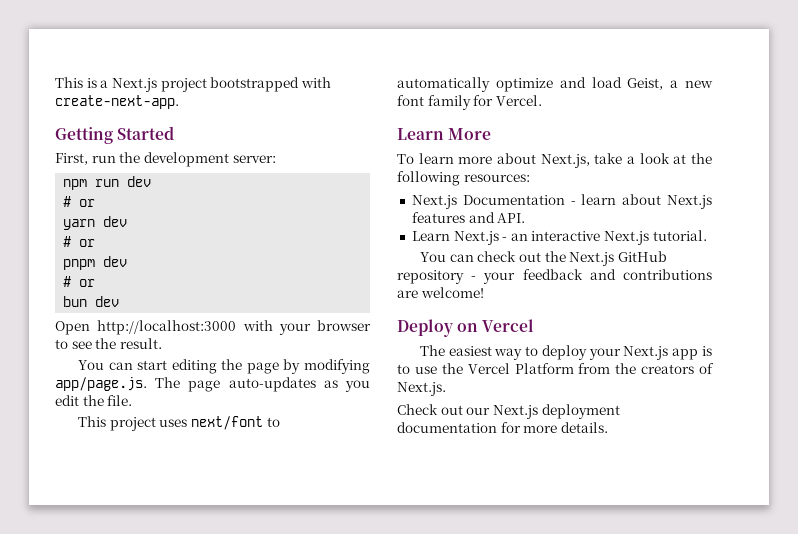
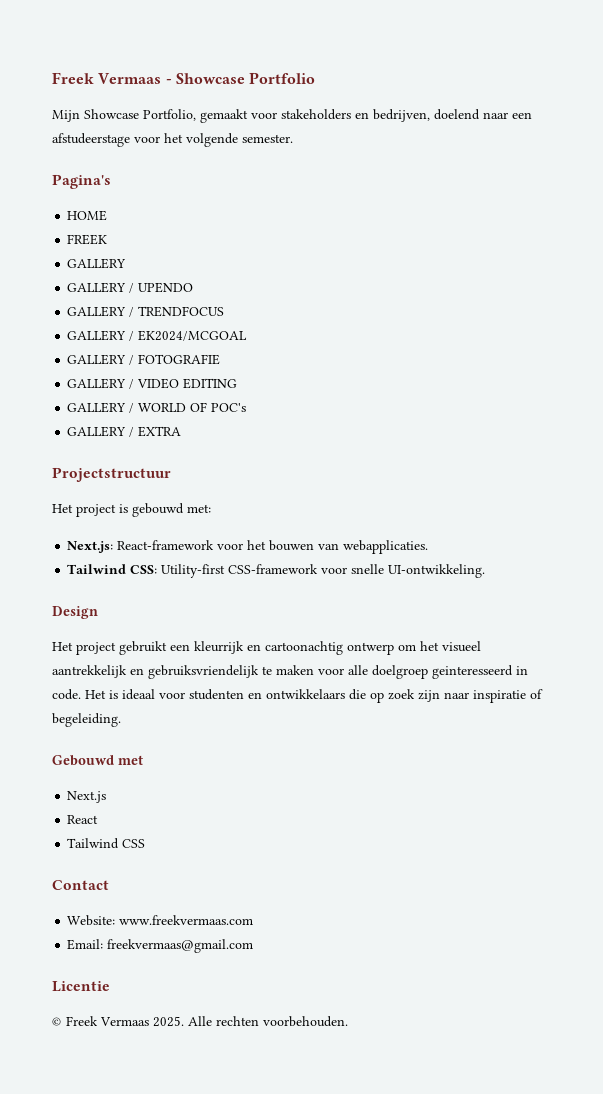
- This is a Next.js project bootstrapped with create-next-app.
- Getting Started
- First, run the development server:
- npm run dev
- # or
- yarn dev
- # or
- pnpm dev
- # or
- bun dev
- Open http://localhost:3000 with your browser to see the result.
- You can start editing the page by modifying app/page.js. The page auto-updates as you edit the file.
- This project uses next/font to automatically optimize and load Geist, a new font family for Vercel.
- Learn More
- To learn more about Next.js, take a look at the following resources:
- Next.js Documentation - learn about Next.js features and API.
- Learn Next.js - an interactive Next.js tutorial.
- You can check out the Next.js GitHub repository - your feedback and contributions are welcome!
- Deploy on Vercel
- The easiest way to deploy your Next.js app is to use the Vercel Platform from the creators of Next.js.
- Check out our Next.js deployment documentation for more details.
+ Freek Vermaas - Showcase Portfolio
+ Mijn Showcase Portfolio, gemaakt voor stakeholders en bedrijven, doelend naar een afstudeerstage voor het volgende semester.
+ Pagina's
+ HOME
+ FREEK
+ GALLERY
+ GALLERY / UPENDO
+ GALLERY / TRENDFOCUS
+ GALLERY / EK2024/MCGOAL
+ GALLERY / FOTOGRAFIE
+ GALLERY / VIDEO EDITING
+ GALLERY / WORLD OF POC's
+ GALLERY / EXTRA
+ Projectstructuur
+ Het project is gebouwd met:
+ Next.js: React-framework voor het bouwen van webapplicaties.
+ Tailwind CSS: Utility-first CSS-framework voor snelle UI-ontwikkeling.
+ Design
+ Het project gebruikt een kleurrijk en cartoonachtig ontwerp om het visueel aantrekkelijk en gebruiksvriendelijk te maken voor alle doelgroep geinteresseerd in code. Het is ideaal voor studenten en ontwikkelaars die op zoek zijn naar inspiratie of begeleiding.
+ Gebouwd met
+ Next.js
+ React
+ Tailwind CSS
+ Contact
+ Website: www.freekvermaas.com
+ Email: freekvermaas@gmail.com
+ Licentie
+ © Freek Vermaas 2025. Alle rechten voorbehouden.

